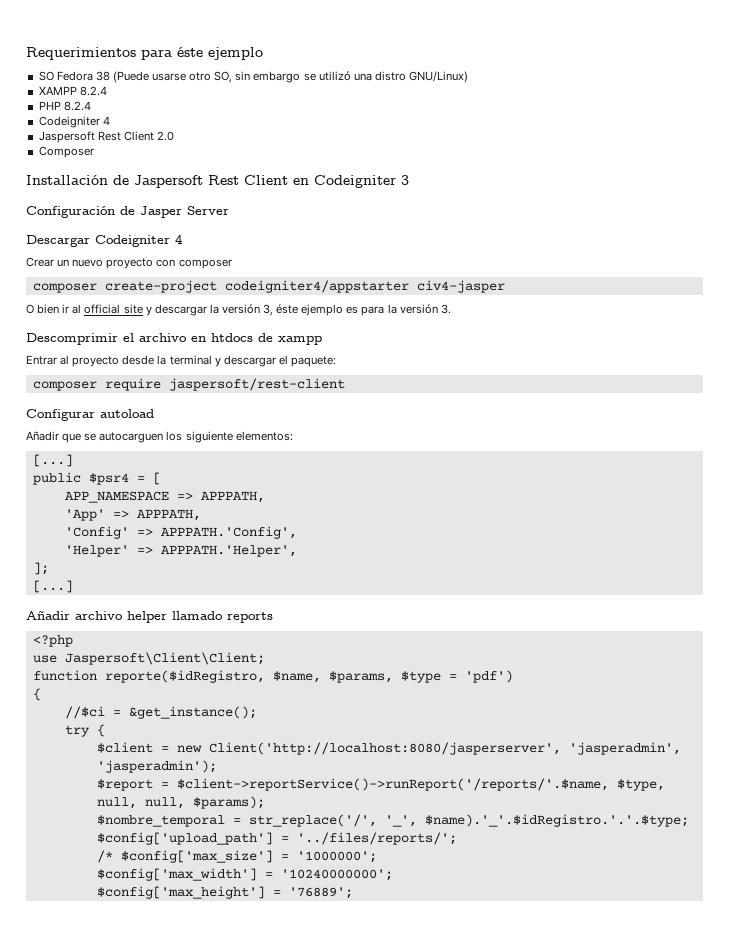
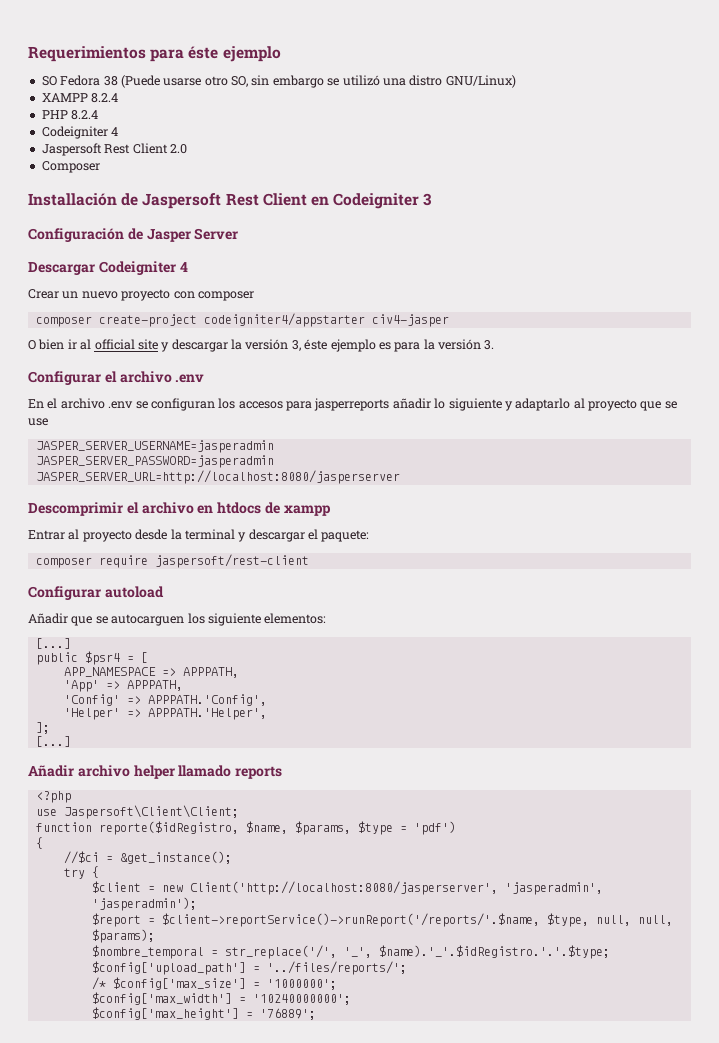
+ Configurar el archivo .env
+ En el archivo .env se configuran los accesos para jasperreports añadir lo siguiente y adaptarlo al proyecto que se use
+ JASPER_SERVER_USERNAME=jasperadmin
+ JASPER_SERVER_PASSWORD=jasperadmin
+ JASPER_SERVER_URL=http://localhost:8080/jasperserver

